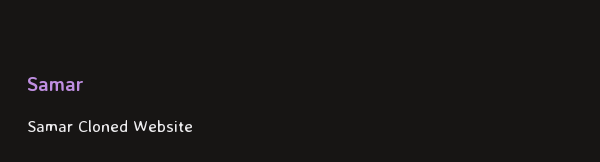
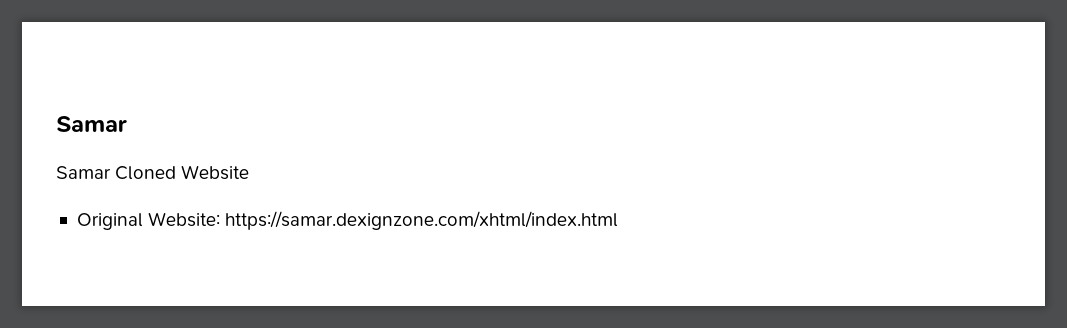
+ Original Website: https://samar.dexignzone.com/xhtml/index.html

